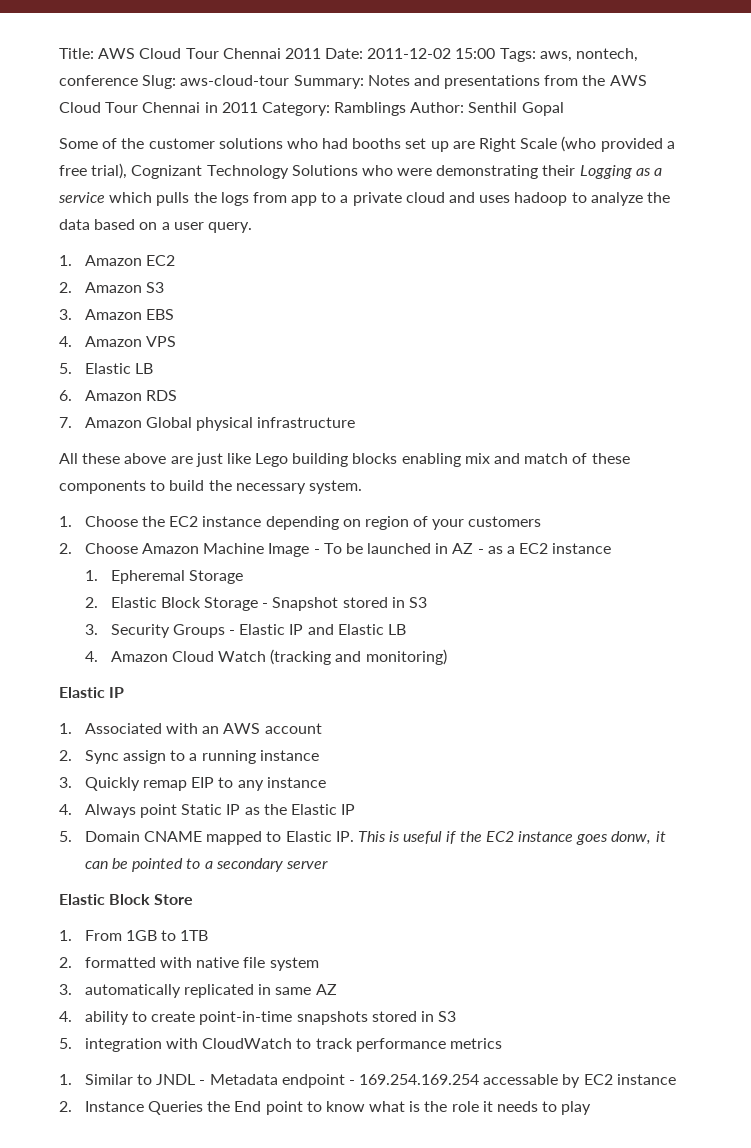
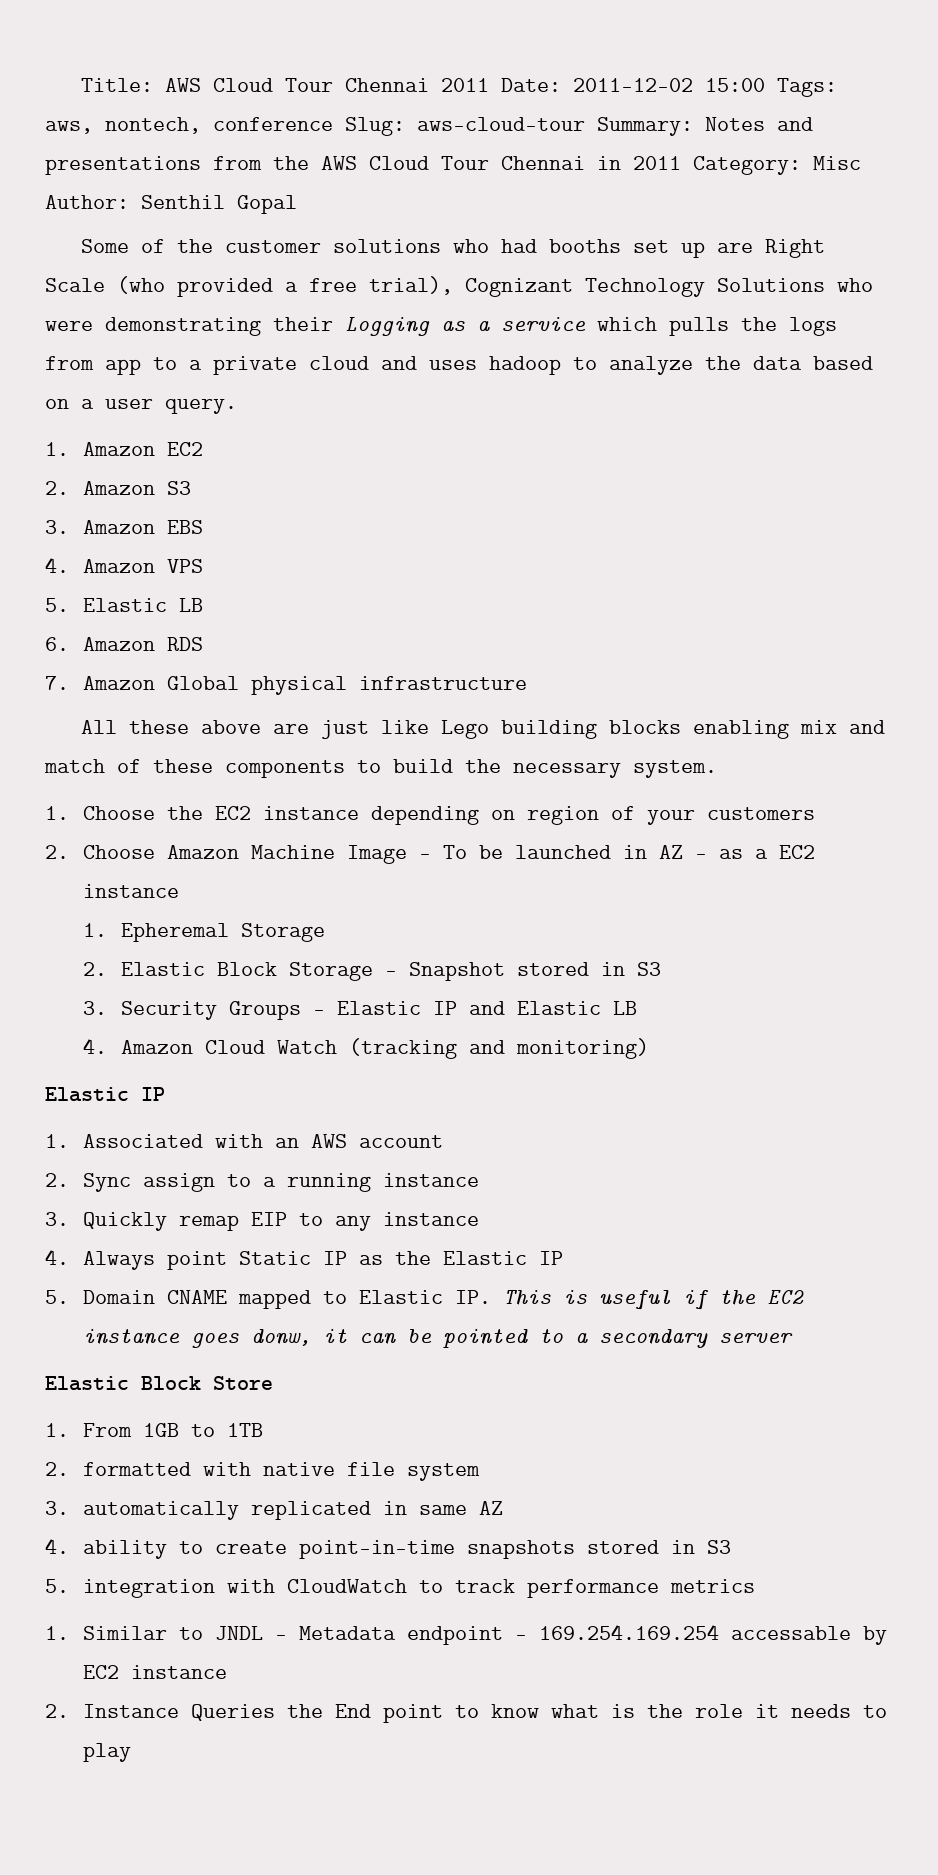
- Title: AWS Cloud Tour Chennai 2011 Date: 2011-12-02 15:00 Tags: aws, nontech, conference Slug: aws-cloud-tour Summary: Notes and presentations from the AWS Cloud Tour Chennai in 2011 Category: Ramblings Author: Senthil Gopal
+ Title: AWS Cloud Tour Chennai 2011 Date: 2011-12-02 15:00 Tags: aws, nontech, conference Slug: aws-cloud-tour Summary: Notes and presentations from the AWS Cloud Tour Chennai in 2011 Category: Misc Author: Senthil Gopal

